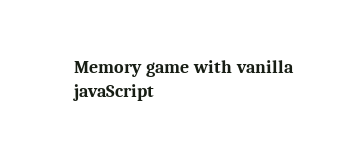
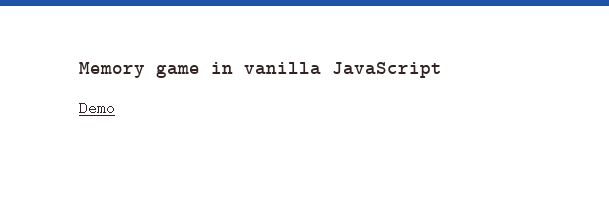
- Memory game with vanilla javaScript
+ Memory game in vanilla JavaScript
+ Demo

